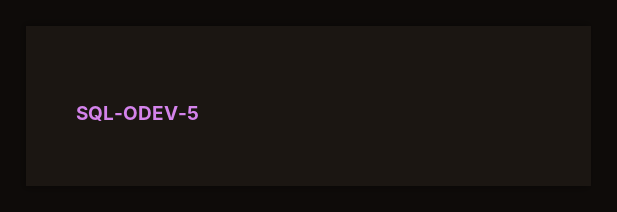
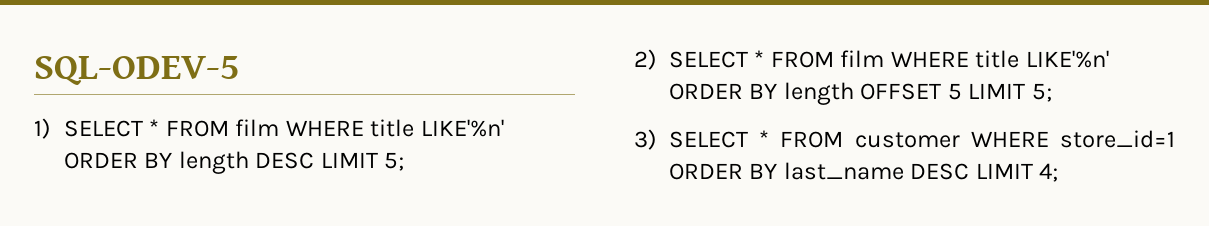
+ 1) SELECT * FROM film WHERE title LIKE'%n' ORDER BY length DESC LIMIT 5;
+ 2) SELECT * FROM film WHERE title LIKE'%n' ORDER BY length OFFSET 5 LIMIT 5;
+ 3) SELECT * FROM customer WHERE store_id=1 ORDER BY last_name DESC LIMIT 4;

